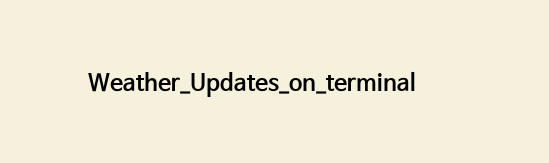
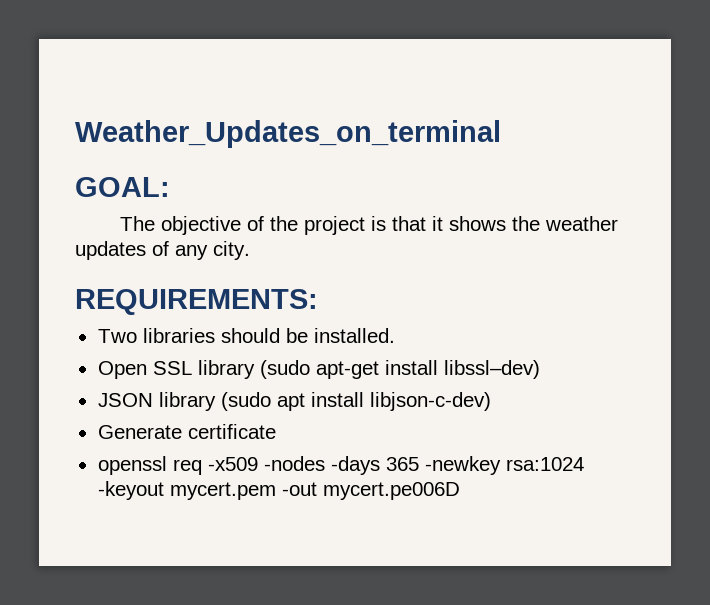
+ GOAL:
+ The objective of the project is that it shows the weather updates of any city.
+ REQUIREMENTS:
+ Two libraries should be installed.
+ Open SSL library (sudo apt-get install libssl–dev)
+ JSON library (sudo apt install libjson-c-dev)
+ Generate certificate
+ openssl req -x509 -nodes -days 365 -newkey rsa:1024 -keyout mycert.pem -out mycert.pe006D

